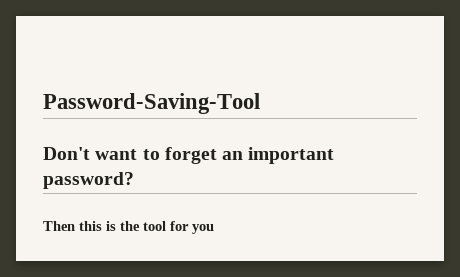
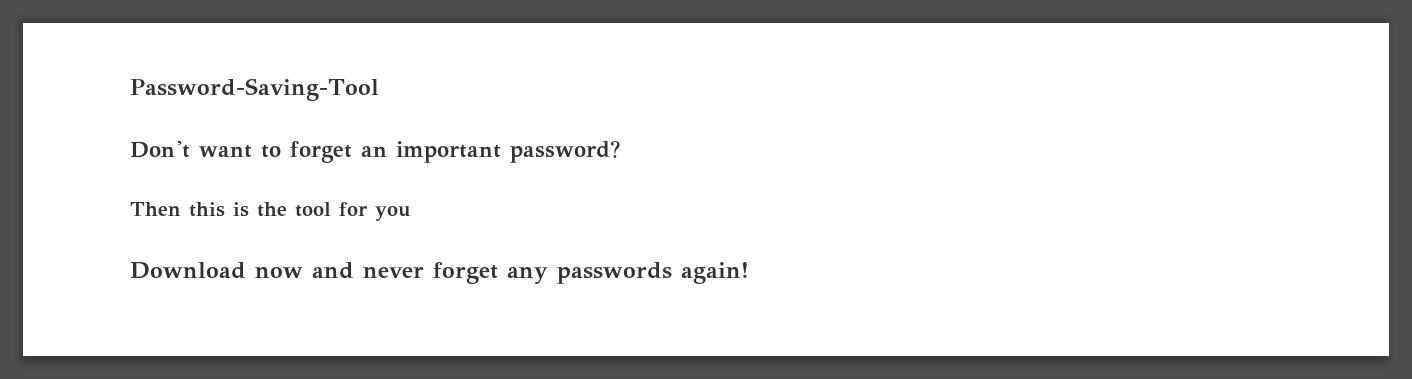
+ Download now and never forget any passwords again!

